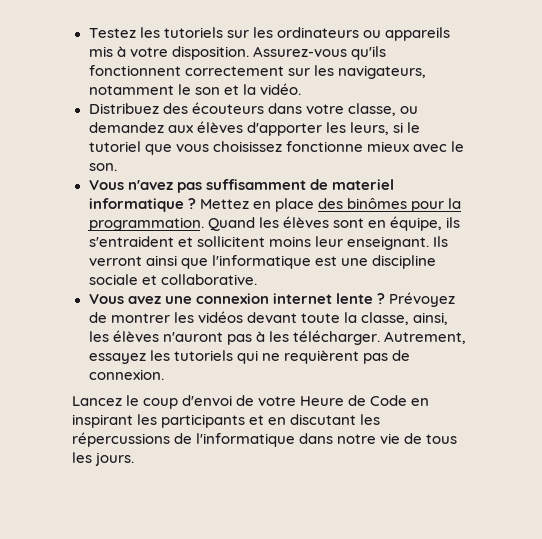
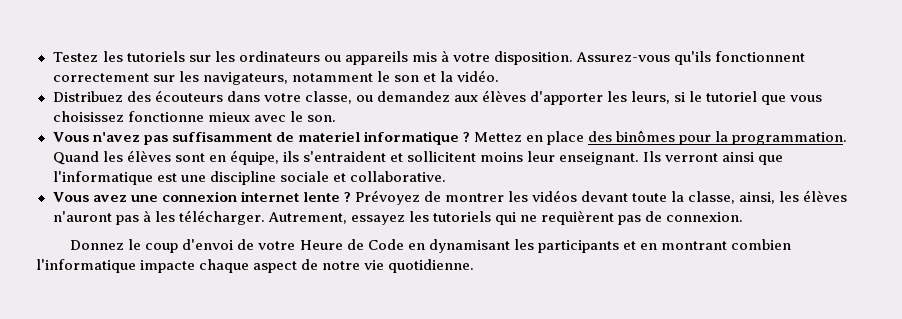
- Lancez le coup d'envoi de votre Heure de Code en inspirant les participants et en discutant les répercussions de l'informatique dans notre vie de tous les jours.
+ Donnez le coup d'envoi de votre Heure de Code en dynamisant les participants et en montrant combien l'informatique impacte chaque aspect de notre vie quotidienne.

